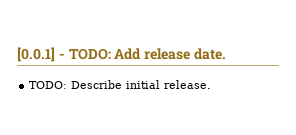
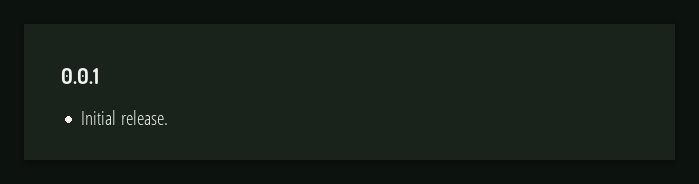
- [0.0.1] - TODO: Add release date.
- TODO: Describe initial release.
+ 0.0.1
+ Initial release.

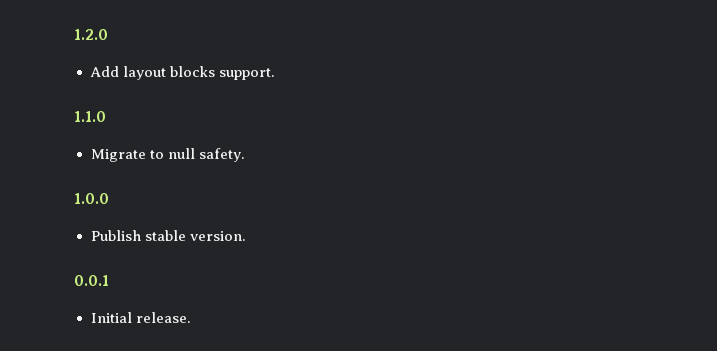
+ 1.2.0
+ Add layout blocks support.
+ 1.1.0
+ Migrate to null safety.
+ 1.0.0
+ Publish stable version.

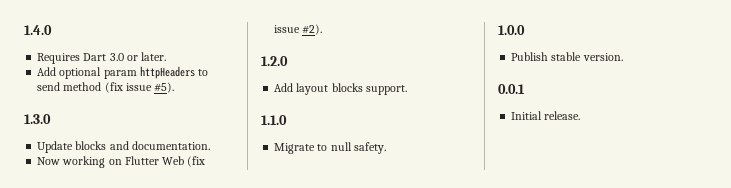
+ 1.4.0
+ Requires Dart 3.0 or later.
+ Add optional param httpHeaders to send method (fix issue #5).
+ 1.3.0
+ Update blocks and documentation.
+ Now working on Flutter Web (fix issue #2).

